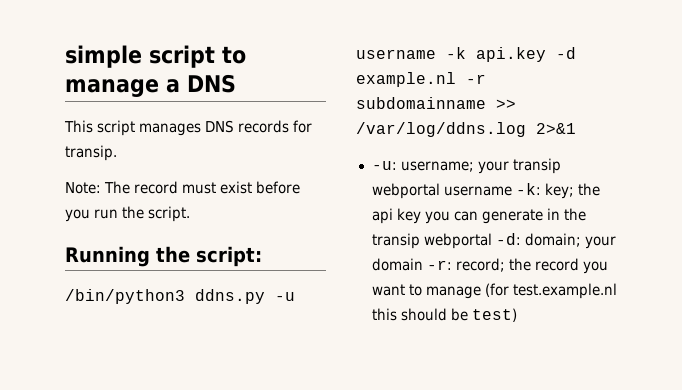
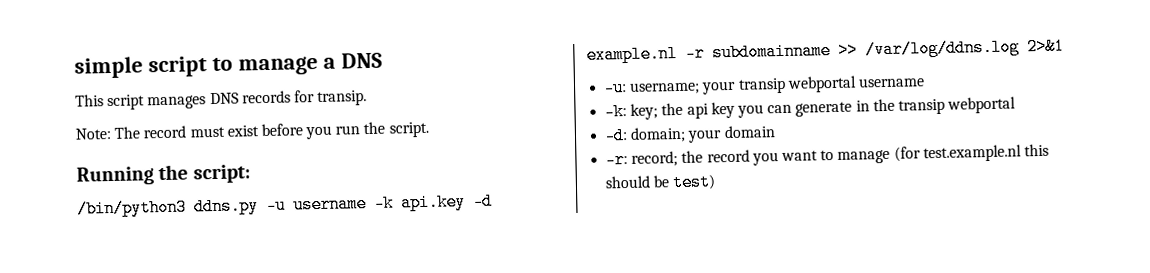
- -u: username; your transip webportal username -k: key; the api key you can generate in the transip webportal -d: domain; your domain -r: record; the record you want to manage (for test.example.nl this should be test)
+ -u: username; your transip webportal username
+ -k: key; the api key you can generate in the transip webportal
+ -d: domain; your domain
+ -r: record; the record you want to manage (for test.example.nl this should be test)

